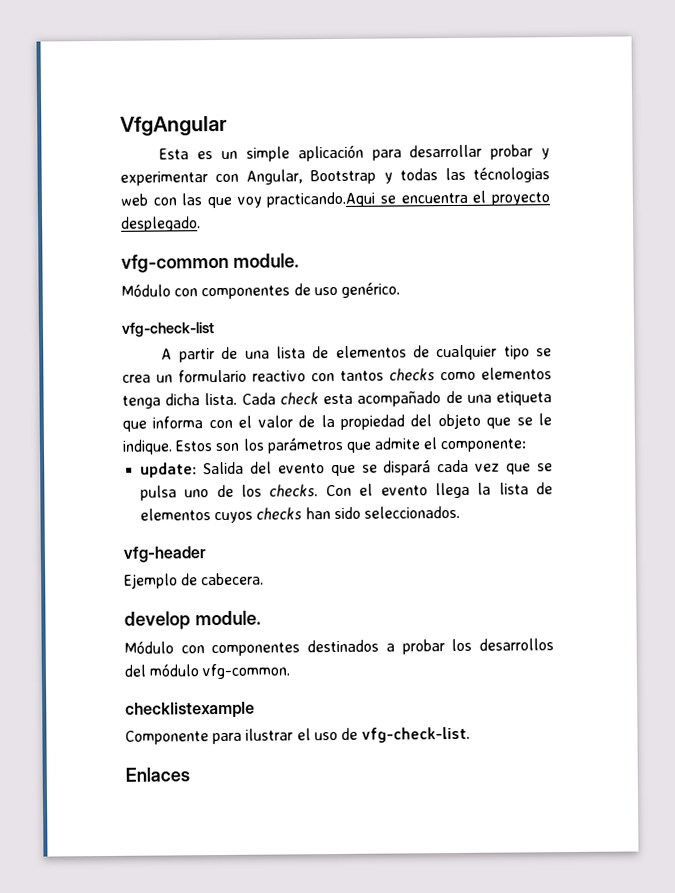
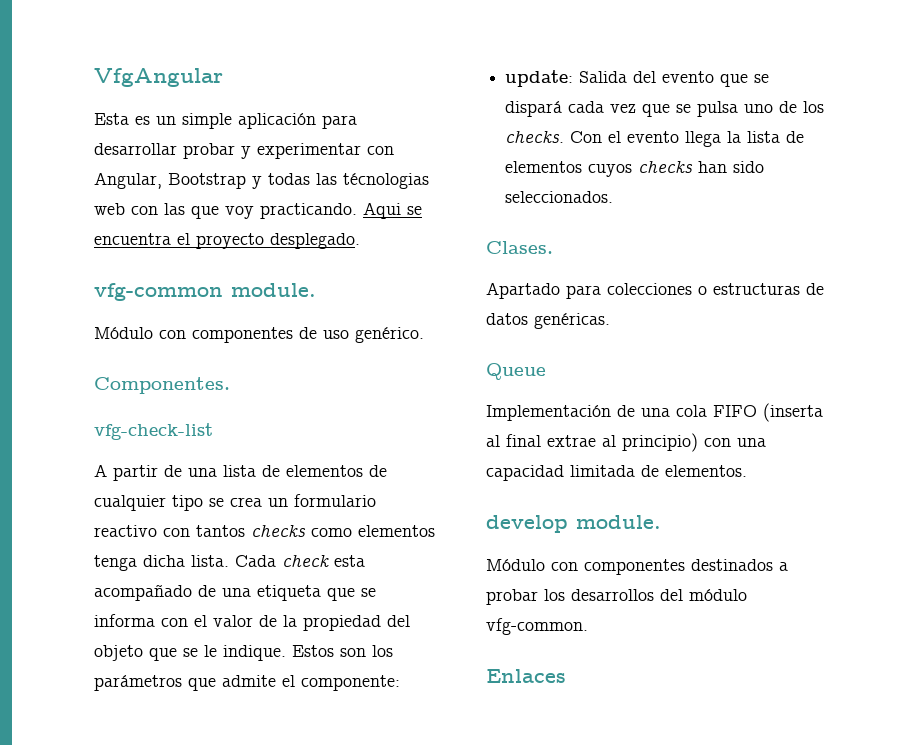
- Esta es un simple aplicación para desarrollar probar y experimentar con Angular, Bootstrap y todas las técnologias web con las que voy practicando.Aqui se encuentra el proyecto desplegado.
+ Esta es un simple aplicación para desarrollar probar y experimentar con Angular, Bootstrap y todas las técnologias web con las que voy practicando. Aqui se encuentra el proyecto desplegado.
+ Componentes.
- Cada check esta acompañado de una etiqueta que informa con el valor de la propiedad del objeto que se le indique.
+ Cada check esta acompañado de una etiqueta que se informa con el valor de la propiedad del objeto que se le indique.
- vfg-header
- Ejemplo de cabecera.
+ Clases.
+ Apartado para colecciones o estructuras de datos genéricas.
+ Queue
+ Implementación de una cola FIFO (inserta al final extrae al principio) con una capacidad limitada de elementos.
- checklistexample
- Componente para ilustrar el uso de vfg-check-list.

